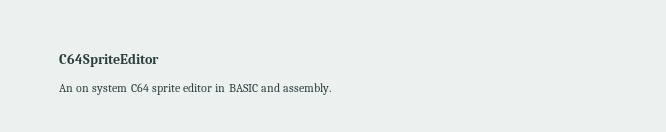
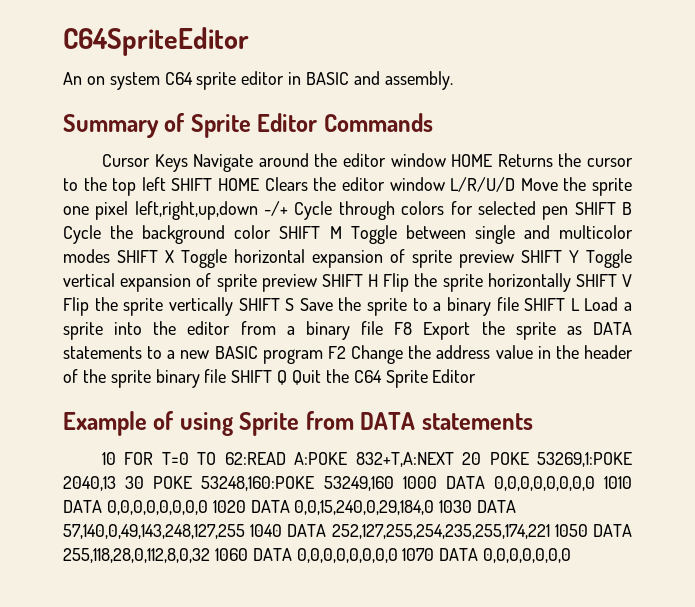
+ Summary of Sprite Editor Commands
+ Cursor Keys Navigate around the editor window HOME Returns the cursor to the top left SHIFT HOME Clears the editor window L/R/U/D Move the sprite one pixel left,right,up,down -/+ Cycle through colors for selected pen SHIFT B Cycle the background color SHIFT M Toggle between single and multicolor modes SHIFT X Toggle horizontal expansion of sprite preview SHIFT Y Toggle vertical expansion of sprite preview SHIFT H Flip the sprite horizontally SHIFT V Flip the sprite vertically SHIFT S Save the sprite to a binary file SHIFT L Load a sprite into the editor from a binary file F8 Export the sprite as DATA statements to a new BASIC program F2 Change the address value in the header of the sprite binary file SHIFT Q Quit the C64 Sprite Editor
+ Example of using Sprite from DATA statements
+ 10 FOR T=0 TO 62:READ A:POKE 832+T,A:NEXT 20 POKE 53269,1:POKE 2040,13 30 POKE 53248,160:POKE 53249,160 1000 DATA 0,0,0,0,0,0,0,0 1010 DATA 0,0,0,0,0,0,0,0 1020 DATA 0,0,15,240,0,29,184,0 1030 DATA 57,140,0,49,143,248,127,255 1040 DATA 252,127,255,254,235,255,174,221 1050 DATA 255,118,28,0,112,8,0,32 1060 DATA 0,0,0,0,0,0,0,0 1070 DATA 0,0,0,0,0,0,0

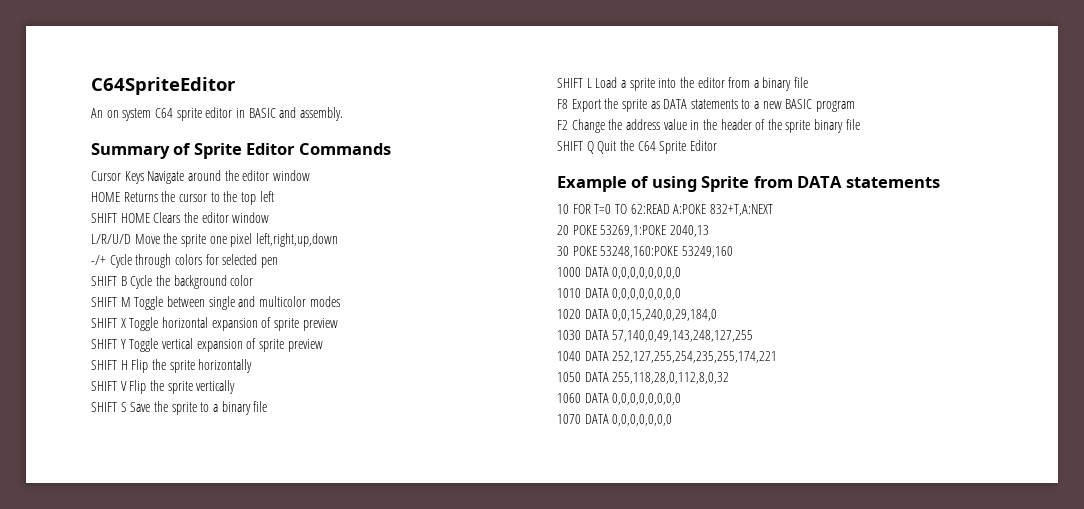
- Cursor Keys Navigate around the editor window HOME Returns the cursor to the top left SHIFT HOME Clears the editor window L/R/U/D Move the sprite one pixel left,right,up,down -/+ Cycle through colors for selected pen SHIFT B Cycle the background color SHIFT M Toggle between single and multicolor modes SHIFT X Toggle horizontal expansion of sprite preview SHIFT Y Toggle vertical expansion of sprite preview SHIFT H Flip the sprite horizontally SHIFT V Flip the sprite vertically SHIFT S Save the sprite to a binary file SHIFT L Load a sprite into the editor from a binary file F8 Export the sprite as DATA statements to a new BASIC program F2 Change the address value in the header of the sprite binary file SHIFT Q Quit the C64 Sprite Editor
+ Cursor Keys Navigate around the editor window
+ HOME Returns the cursor to the top left
+ SHIFT HOME Clears the editor window
+ L/R/U/D Move the sprite one pixel left,right,up,down
+ -/+ Cycle through colors for selected pen
+ SHIFT B Cycle the background color
+ SHIFT M Toggle between single and multicolor modes
+ SHIFT X Toggle horizontal expansion of sprite preview
+ SHIFT Y Toggle vertical expansion of sprite preview
+ SHIFT H Flip the sprite horizontally
+ SHIFT V Flip the sprite vertically
+ SHIFT S Save the sprite to a binary file
+ SHIFT L Load a sprite into the editor from a binary file
+ F8 Export the sprite as DATA statements to a new BASIC program
+ F2 Change the address value in the header of the sprite binary file
+ SHIFT Q Quit the C64 Sprite Editor
- 10 FOR T=0 TO 62:READ A:POKE 832+T,A:NEXT 20 POKE 53269,1:POKE 2040,13 30 POKE 53248,160:POKE 53249,160 1000 DATA 0,0,0,0,0,0,0,0 1010 DATA 0,0,0,0,0,0,0,0 1020 DATA 0,0,15,240,0,29,184,0 1030 DATA 57,140,0,49,143,248,127,255 1040 DATA 252,127,255,254,235,255,174,221 1050 DATA 255,118,28,0,112,8,0,32 1060 DATA 0,0,0,0,0,0,0,0 1070 DATA 0,0,0,0,0,0,0
+ 10 FOR T=0 TO 62:READ A:POKE 832+T,A:NEXT
+ 20 POKE 53269,1:POKE 2040,13
+ 30 POKE 53248,160:POKE 53249,160
+ 1000 DATA 0,0,0,0,0,0,0,0
+ 1010 DATA 0,0,0,0,0,0,0,0
+ 1020 DATA 0,0,15,240,0,29,184,0
+ 1030 DATA 57,140,0,49,143,248,127,255
+ 1040 DATA 252,127,255,254,235,255,174,221
+ 1050 DATA 255,118,28,0,112,8,0,32
+ 1060 DATA 0,0,0,0,0,0,0,0
+ 1070 DATA 0,0,0,0,0,0,0

